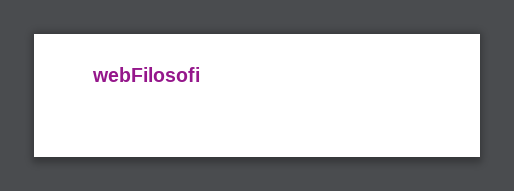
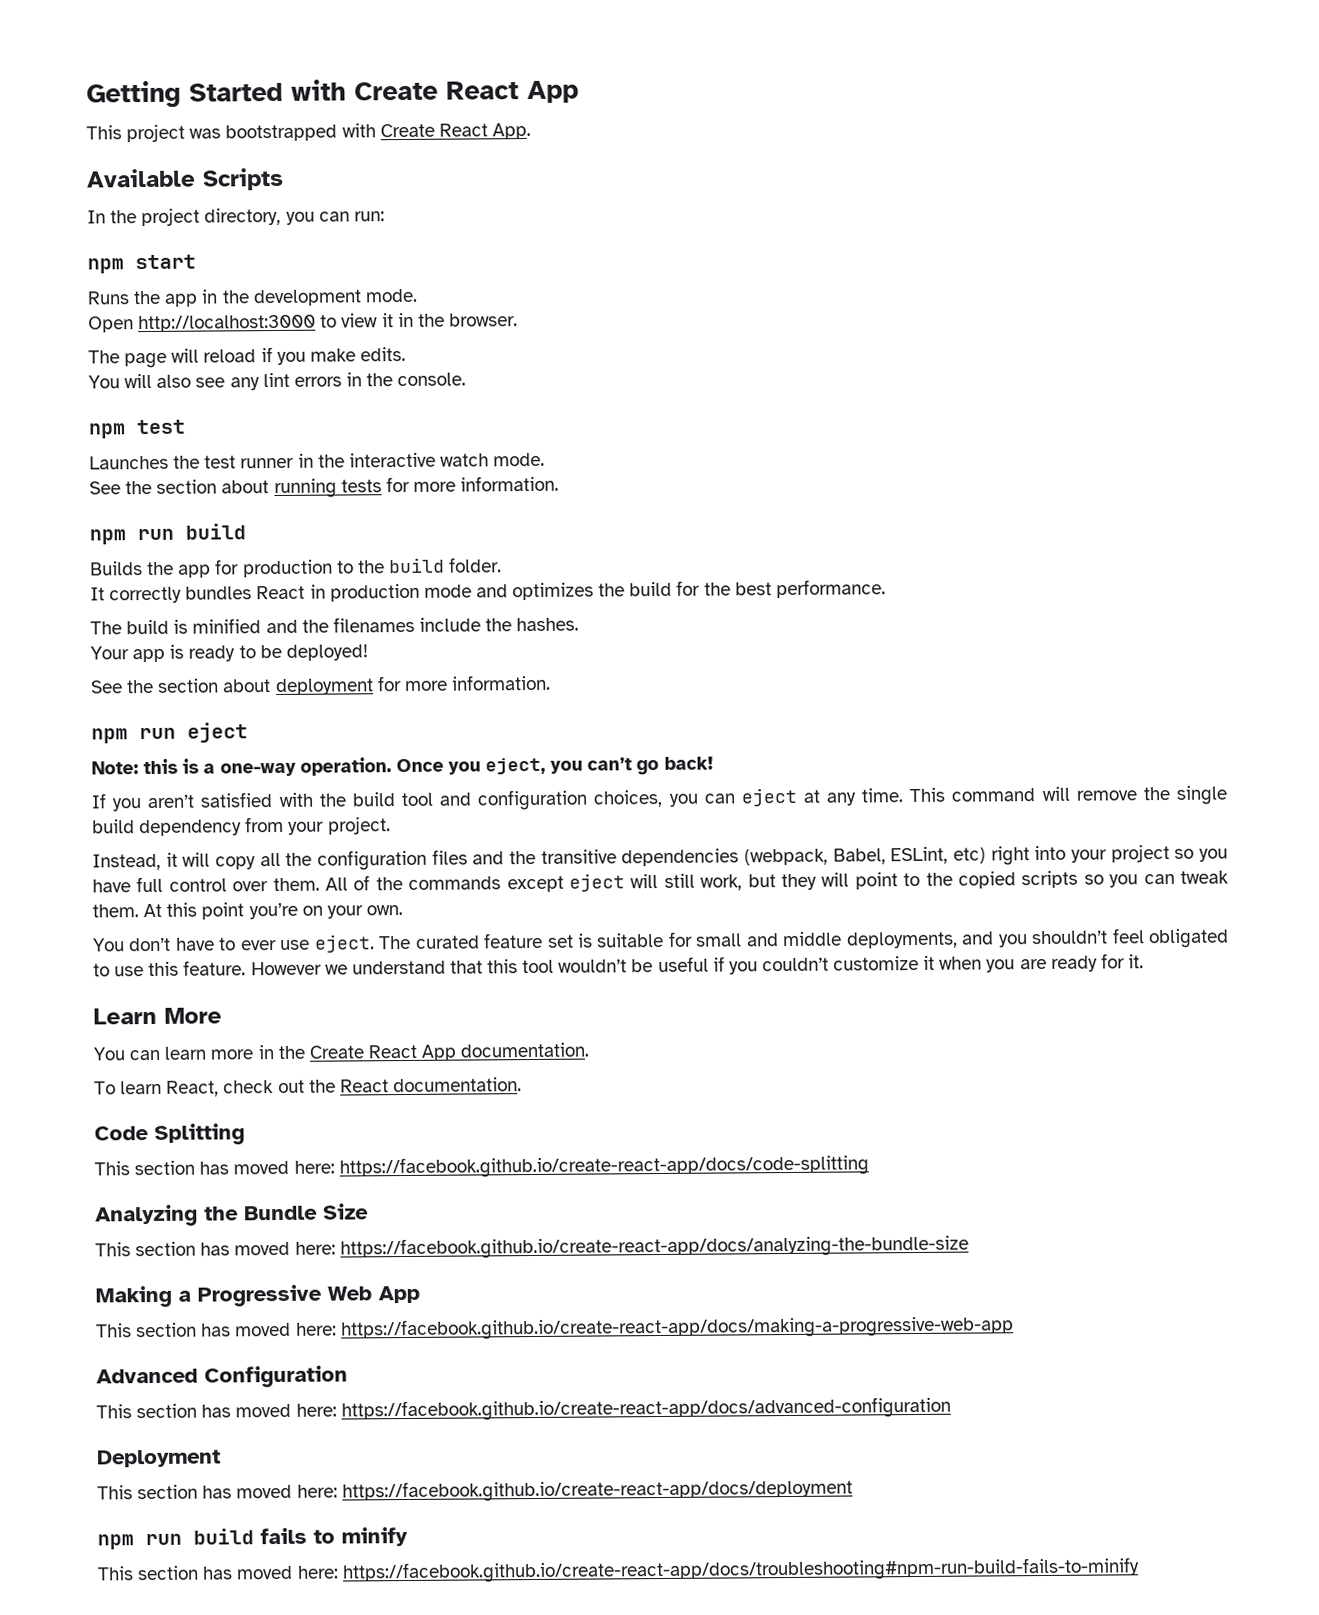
- webFilosofi
+ Getting Started with Create React App
+ This project was bootstrapped with Create React App.
+ Available Scripts
+ In the project directory, you can run:
+ npm start
+ Runs the app in the development mode.
+ Open http://localhost:3000 to view it in the browser.
+ The page will reload if you make edits.
+ You will also see any lint errors in the console.
+ npm test
+ Launches the test runner in the interactive watch mode.
+ See the section about running tests for more information.
+ npm run build
+ Builds the app for production to the build folder.
+ It correctly bundles React in production mode and optimizes the build for the best performance.
+ The build is minified and the filenames include the hashes.
+ Your app is ready to be deployed!
+ See the section about deployment for more information.
+ npm run eject
+ Note: this is a one-way operation. Once you eject, you can’t go back!
+ If you aren’t satisfied with the build tool and configuration choices, you can eject at any time. This command will remove the single build dependency from your project.
+ Instead, it will copy all the configuration files and the transitive dependencies (webpack, Babel, ESLint, etc) right into your project so you have full control over them. All of the commands except eject will still work, but they will point to the copied scripts so you can tweak them. At this point you’re on your own.
+ You don’t have to ever use eject. The curated feature set is suitable for small and middle deployments, and you shouldn’t feel obligated to use this feature. However we understand that this tool wouldn’t be useful if you couldn’t customize it when you are ready for it.
+ Learn More
+ You can learn more in the Create React App documentation.
+ To learn React, check out the React documentation.
+ Code Splitting
+ This section has moved here: https://facebook.github.io/create-react-app/docs/code-splitting
+ Analyzing the Bundle Size
+ This section has moved here: https://facebook.github.io/create-react-app/docs/analyzing-the-bundle-size
+ Making a Progressive Web App
+ This section has moved here: https://facebook.github.io/create-react-app/docs/making-a-progressive-web-app
+ Advanced Configuration
+ This section has moved here: https://facebook.github.io/create-react-app/docs/advanced-configuration
+ Deployment
+ This section has moved here: https://facebook.github.io/create-react-app/docs/deployment
+ npm run build fails to minify
+ This section has moved here: https://facebook.github.io/create-react-app/docs/troubleshooting#npm-run-build-fails-to-minify

